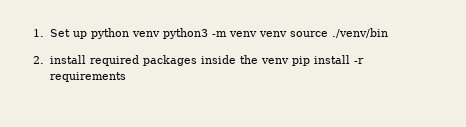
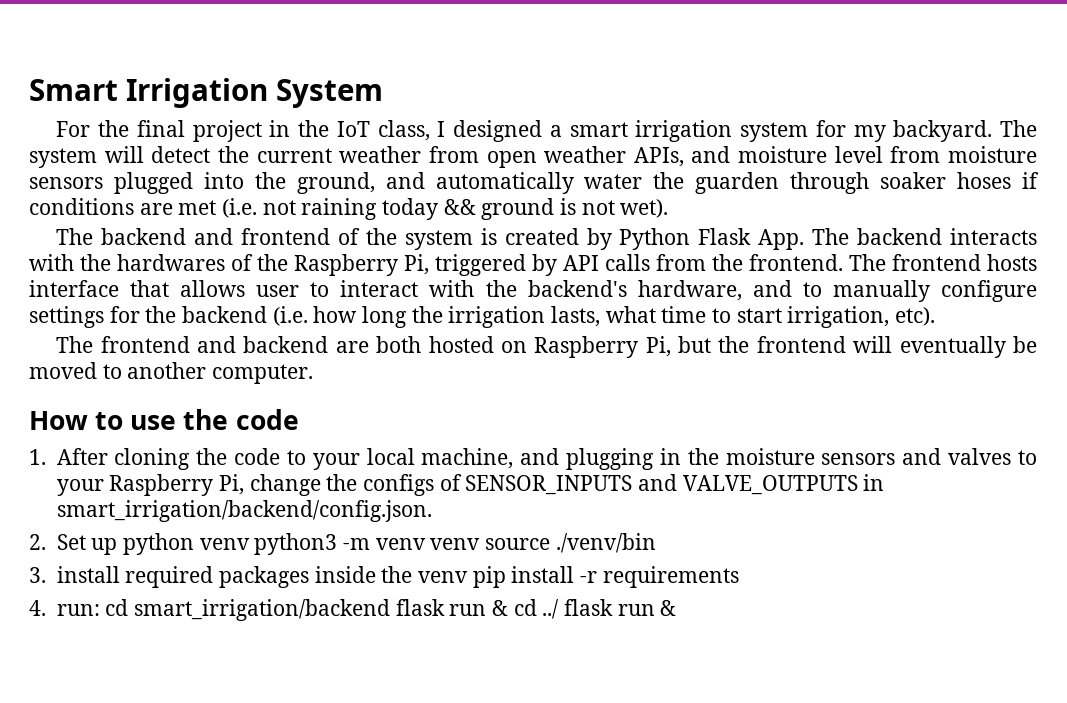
- 1. Set up python venv python3 -m venv venv source ./venv/bin
+ Smart Irrigation System
+ For the final project in the IoT class, I designed a smart irrigation system for my backyard. The system will detect the current weather from open weather APIs, and moisture level from moisture sensors plugged into the ground, and automatically water the guarden through soaker hoses if conditions are met (i.e. not raining today && ground is not wet).
+ The backend and frontend of the system is created by Python Flask App. The backend interacts with the hardwares of the Raspberry Pi, triggered by API calls from the frontend. The frontend hosts interface that allows user to interact with the backend's hardware, and to manually configure settings for the backend (i.e. how long the irrigation lasts, what time to start irrigation, etc).
+ The frontend and backend are both hosted on Raspberry Pi, but the frontend will eventually be moved to another computer.
+ How to use the code
+ 1. After cloning the code to your local machine, and plugging in the moisture sensors and valves to your Raspberry Pi, change the configs of SENSOR_INPUTS and VALVE_OUTPUTS in smart_irrigation/backend/config.json.
+ 2. Set up python venv python3 -m venv venv source ./venv/bin
- 2. install required packages inside the venv pip install -r requirements
+ 3. install required packages inside the venv pip install -r requirements
+ 4. run: cd smart_irrigation/backend flask run & cd ../ flask run &

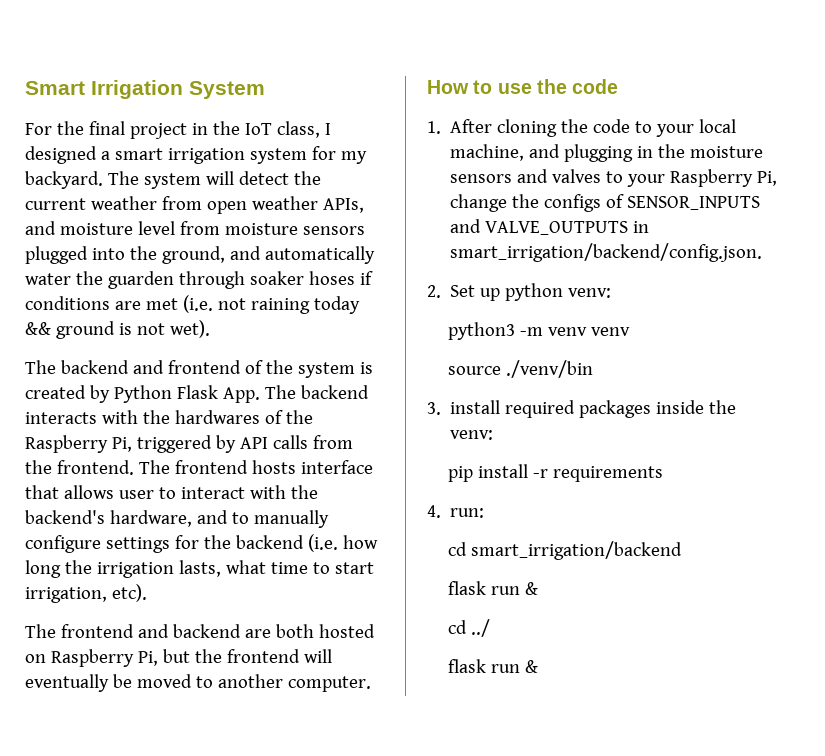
- 2. Set up python venv python3 -m venv venv source ./venv/bin
+ 2. Set up python venv:
+ python3 -m venv venv
+ source ./venv/bin
- 3. install required packages inside the venv pip install -r requirements
+ 3. install required packages inside the venv:
+ pip install -r requirements
- 4. run: cd smart_irrigation/backend flask run & cd ../ flask run &
+ 4. run:
+ cd smart_irrigation/backend
+ flask run &
+ cd ../
+ flask run &

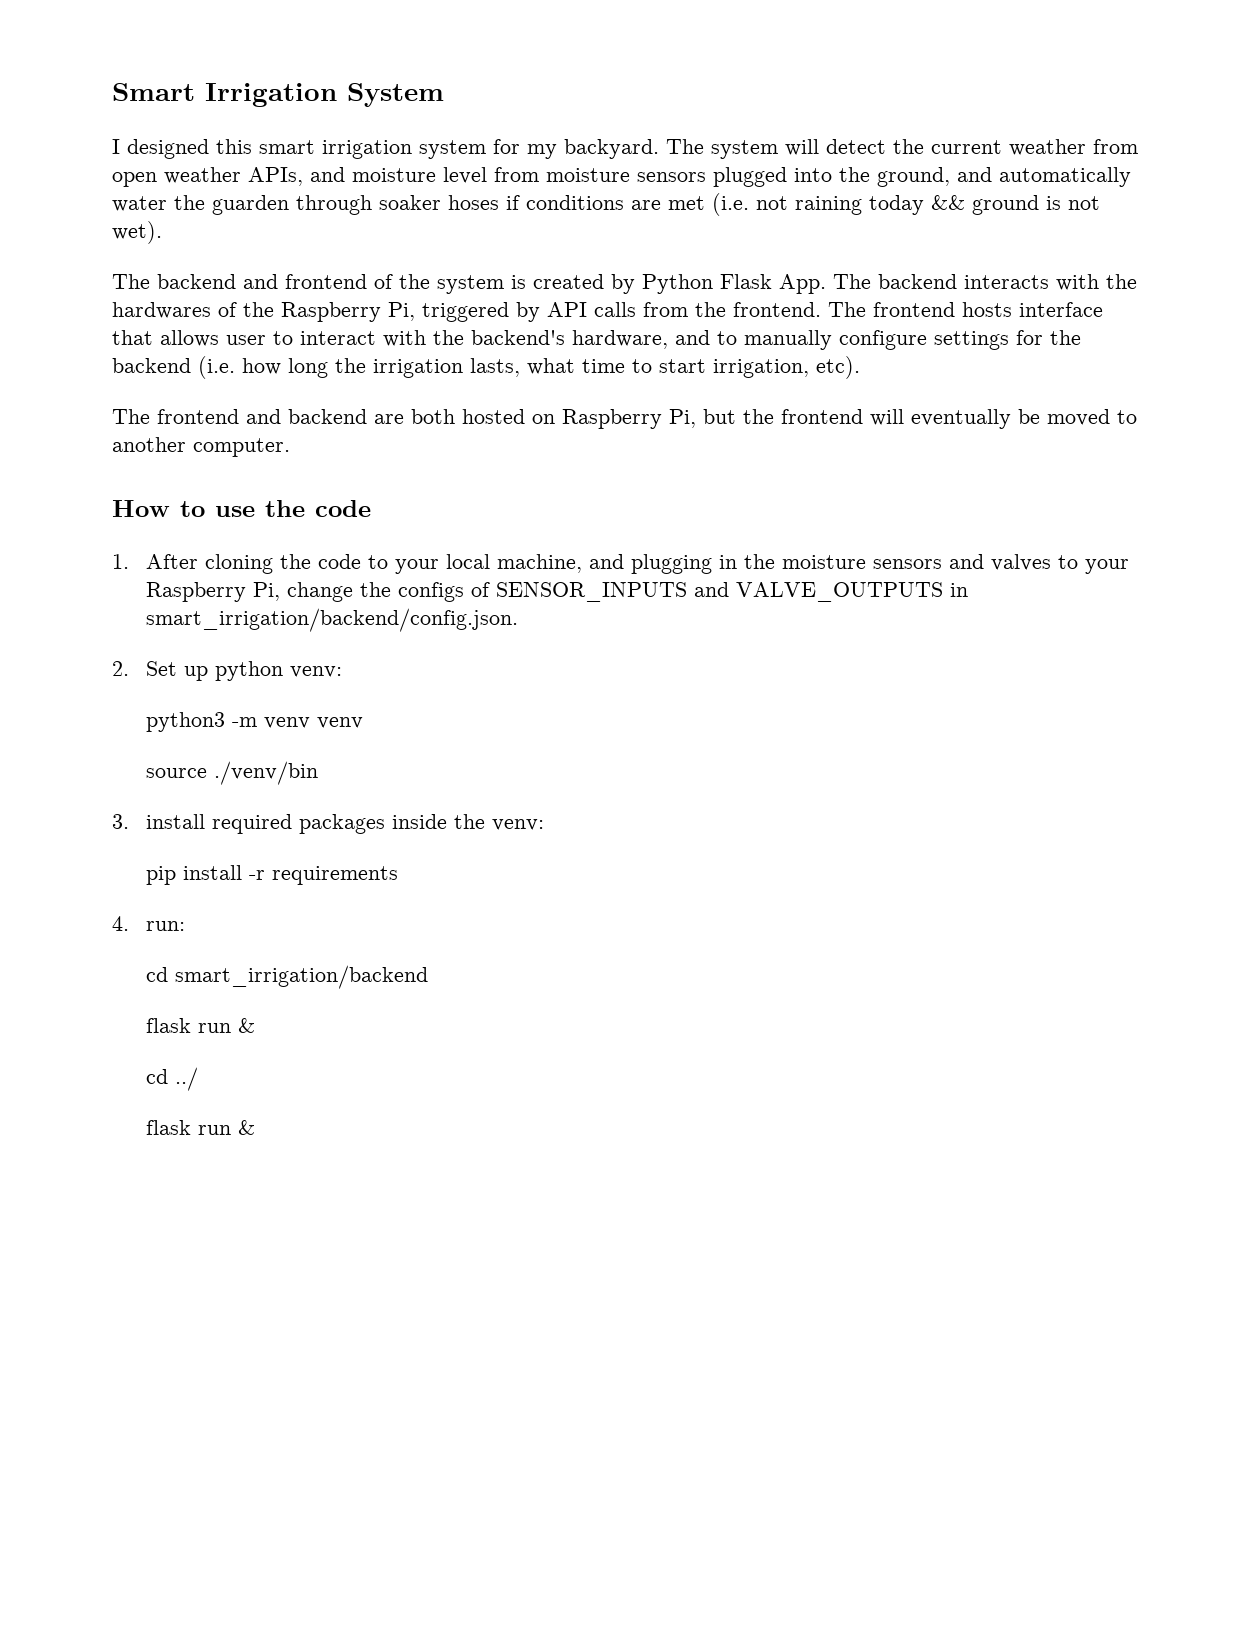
- For the final project in the IoT class, I designed a smart irrigation system for my backyard.
+ I designed this smart irrigation system for my backyard.

